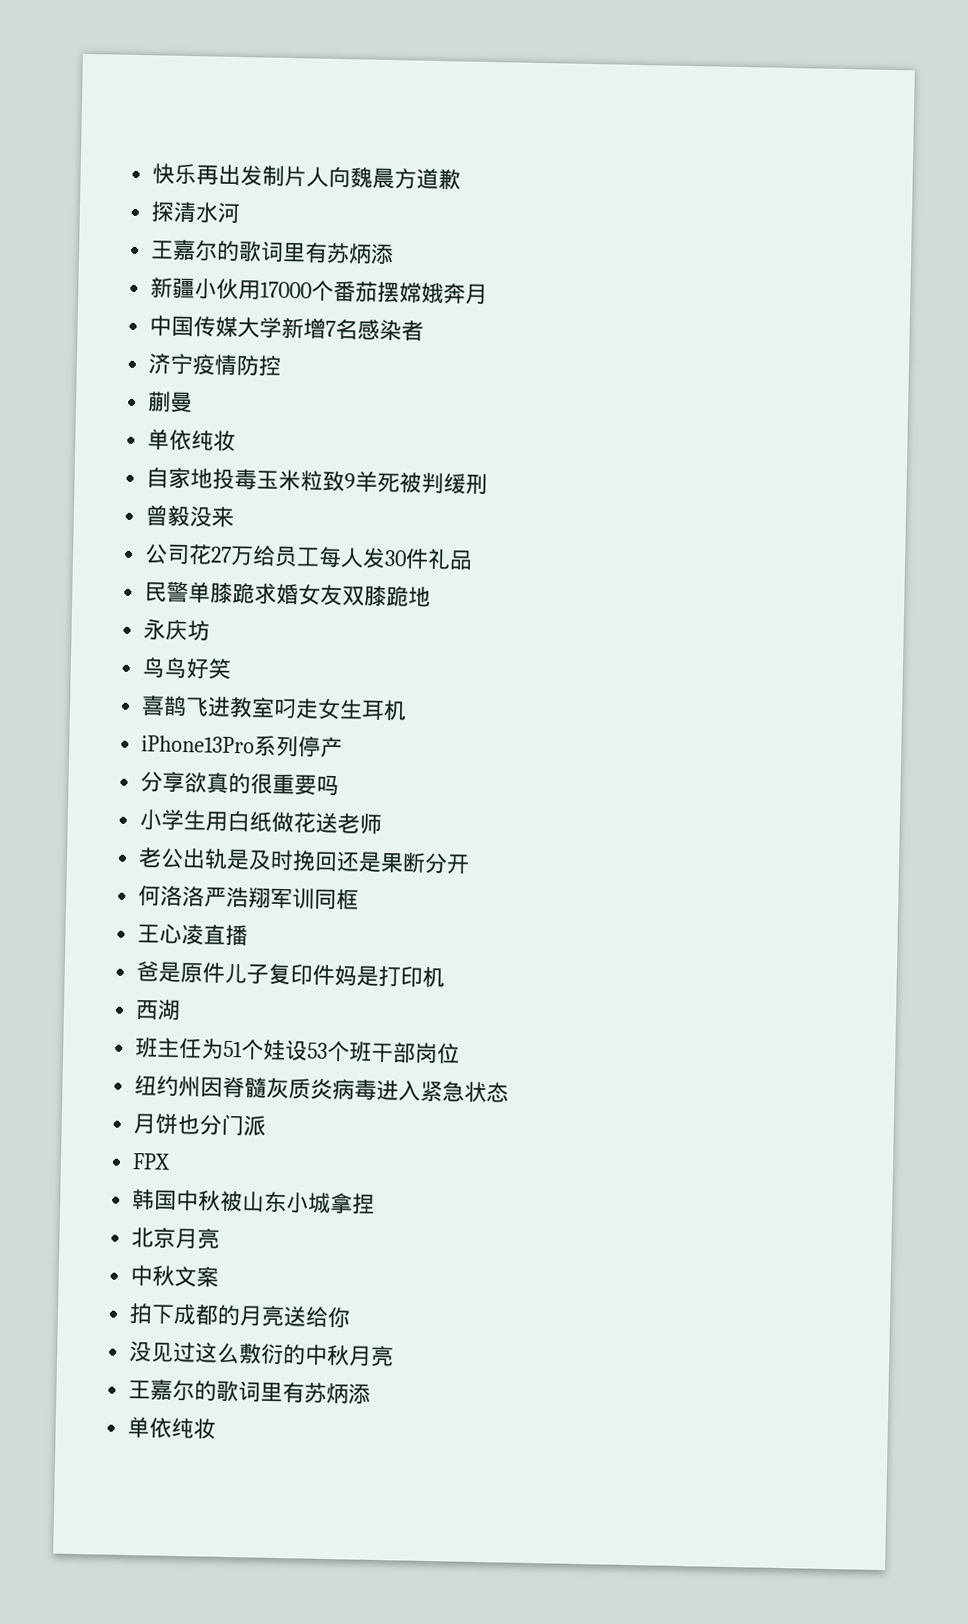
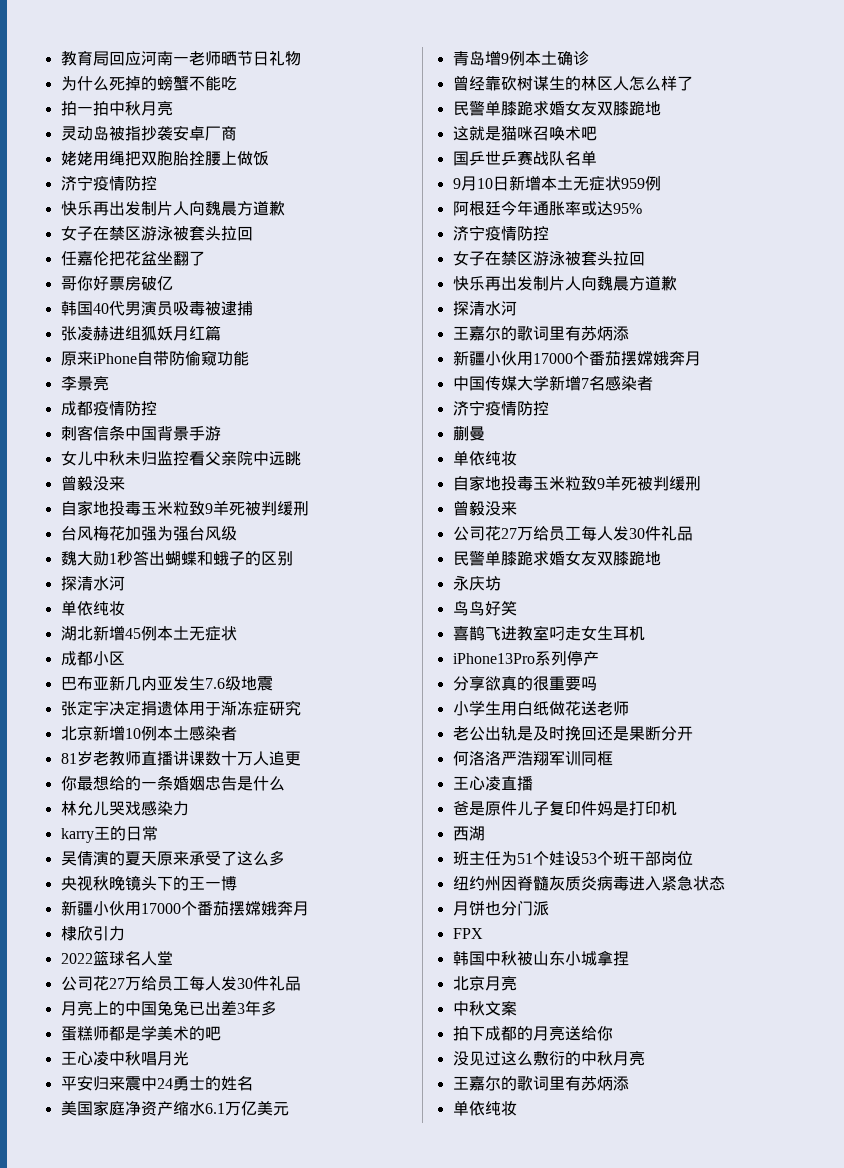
+ 教育局回应河南一老师晒节日礼物
+ 为什么死掉的螃蟹不能吃
+ 拍一拍中秋月亮
+ 灵动岛被指抄袭安卓厂商
+ 姥姥用绳把双胞胎拴腰上做饭
+ 济宁疫情防控
+ 快乐再出发制片人向魏晨方道歉
+ 女子在禁区游泳被套头拉回
+ 任嘉伦把花盆坐翻了
+ 哥你好票房破亿
+ 韩国40代男演员吸毒被逮捕
+ 张凌赫进组狐妖月红篇
+ 原来iPhone自带防偷窥功能
+ 李景亮
+ 成都疫情防控
+ 刺客信条中国背景手游
+ 女儿中秋未归监控看父亲院中远眺
+ 曾毅没来
+ 自家地投毒玉米粒致9羊死被判缓刑
+ 台风梅花加强为强台风级
+ 魏大勋1秒答出蝴蝶和蛾子的区别
+ 探清水河
+ 单依纯妆
+ 湖北新增45例本土无症状
+ 成都小区
+ 巴布亚新几内亚发生7.6级地震
+ 张定宇决定捐遗体用于渐冻症研究
+ 北京新增10例本土感染者
+ 81岁老教师直播讲课数十万人追更
+ 你最想给的一条婚姻忠告是什么
+ 林允儿哭戏感染力
+ karry王的日常
+ 吴倩演的夏天原来承受了这么多
+ 央视秋晚镜头下的王一博
+ 新疆小伙用17000个番茄摆嫦娥奔月
+ 棣欣引力
+ 2022篮球名人堂
+ 公司花27万给员工每人发30件礼品
+ 月亮上的中国兔兔已出差3年多
+ 蛋糕师都是学美术的吧
+ 王心凌中秋唱月光
+ 平安归来震中24勇士的姓名
+ 美国家庭净资产缩水6.1万亿美元
+ 青岛增9例本土确诊
+ 曾经靠砍树谋生的林区人怎么样了
+ 民警单膝跪求婚女友双膝跪地
+ 这就是猫咪召唤术吧
+ 国乒世乒赛战队名单
+ 9月10日新增本土无症状959例
+ 阿根廷今年通胀率或达95%
+ 济宁疫情防控
+ 女子在禁区游泳被套头拉回

